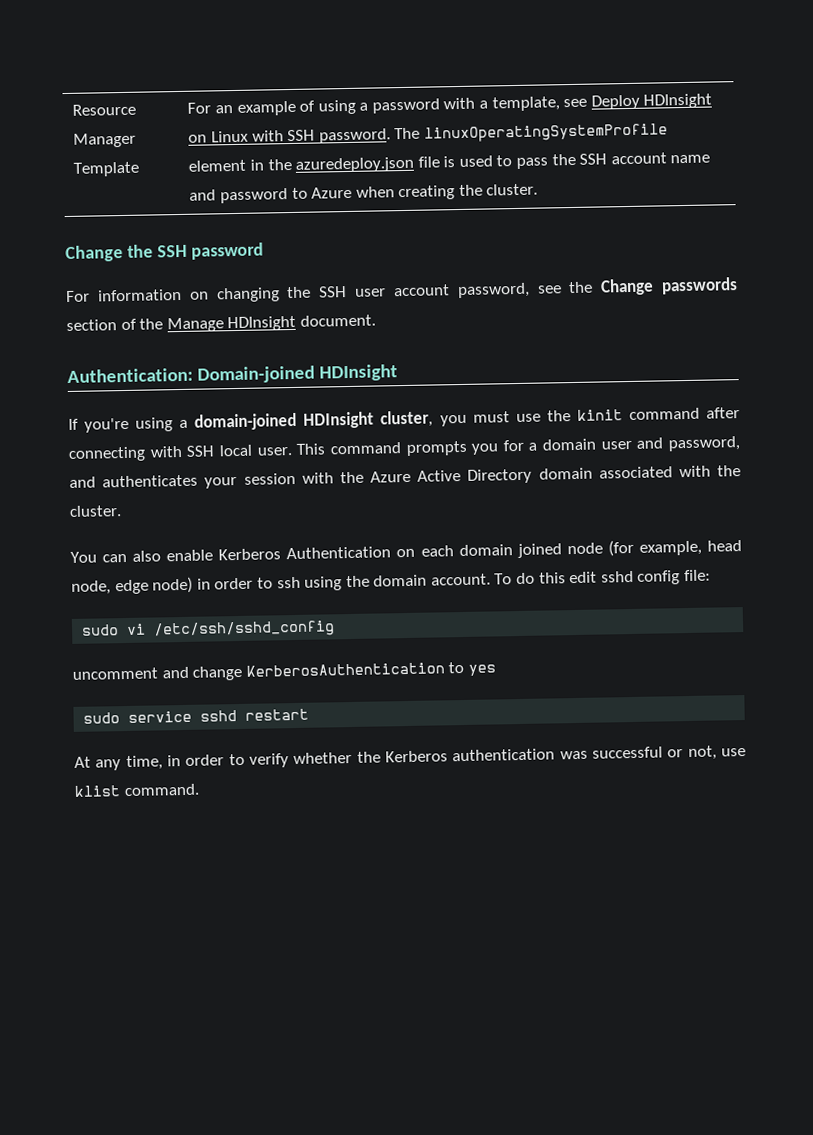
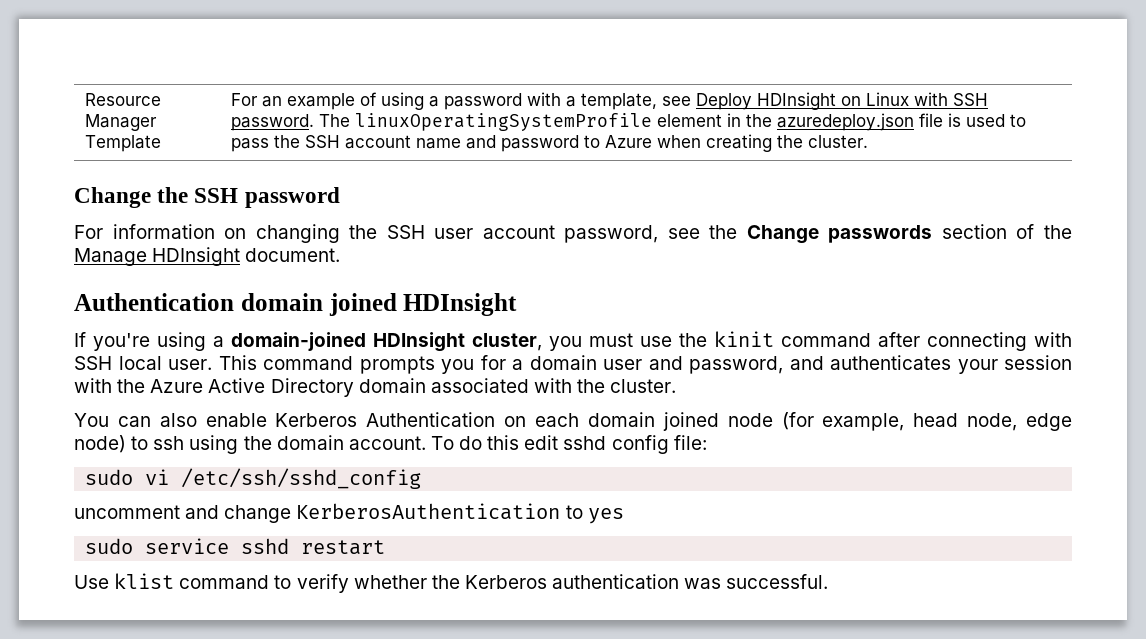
- Authentication: Domain-joined HDInsight
+ Authentication domain joined HDInsight
- You can also enable Kerberos Authentication on each domain joined node (for example, head node, edge node) in order to ssh using the domain account.
+ You can also enable Kerberos Authentication on each domain joined node (for example, head node, edge node) to ssh using the domain account.
- At any time, in order to verify whether the Kerberos authentication was successful or not, use klist command.
+ Use klist command to verify whether the Kerberos authentication was successful.

